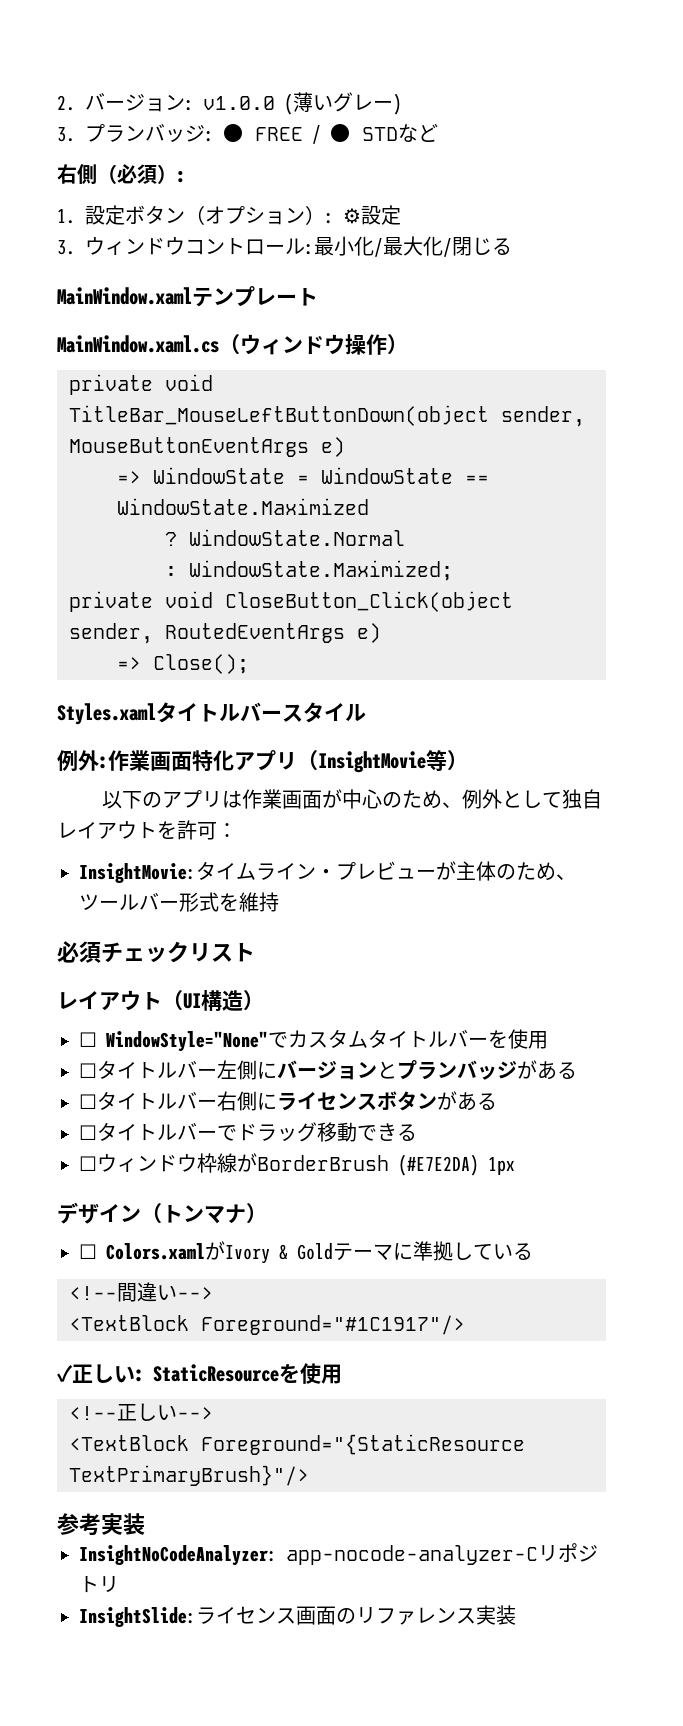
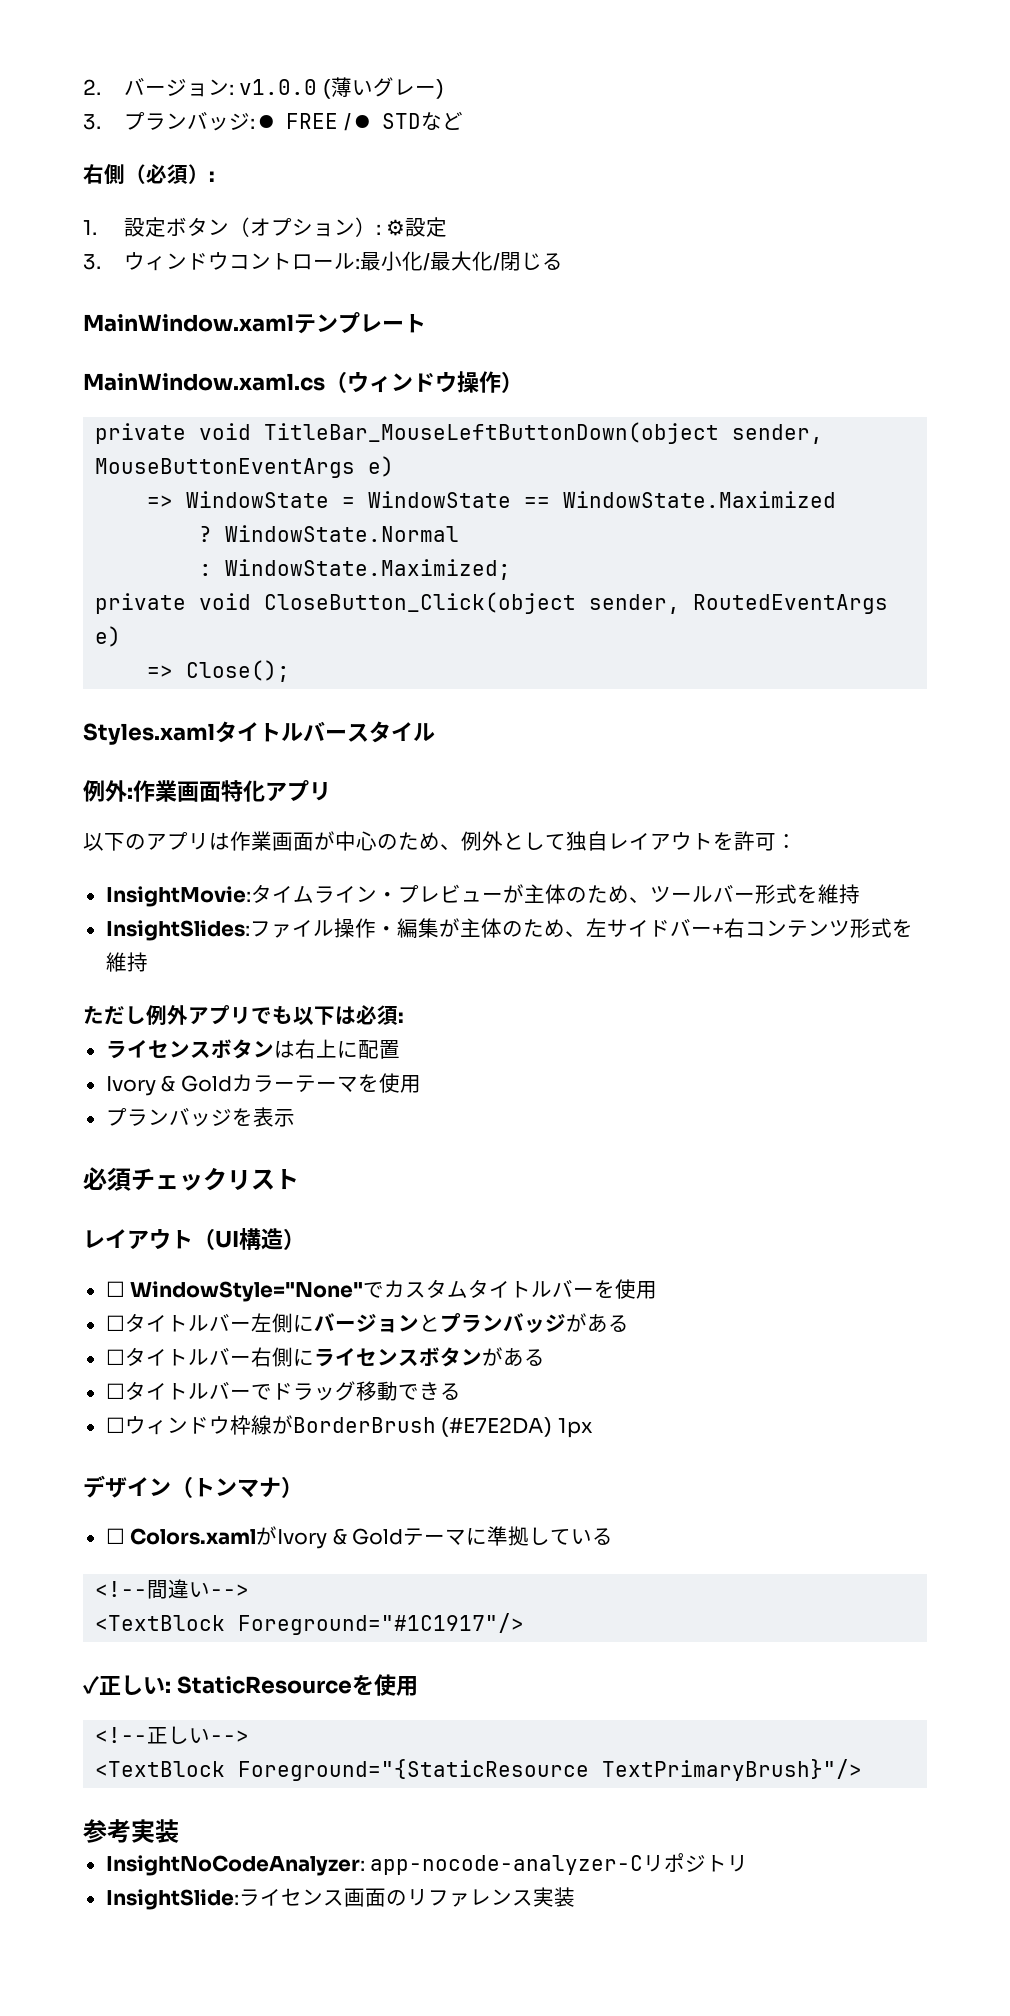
- 例外:作業画面特化アプリ（InsightMovie等）
+ 例外:作業画面特化アプリ
+ InsightSlides:ファイル操作・編集が主体のため、左サイドバー+右コンテンツ形式を維持
+ ただし例外アプリでも以下は必須:
+ ライセンスボタンは右上に配置
+ Ivory & Goldカラーテーマを使用
+ プランバッジを表示

